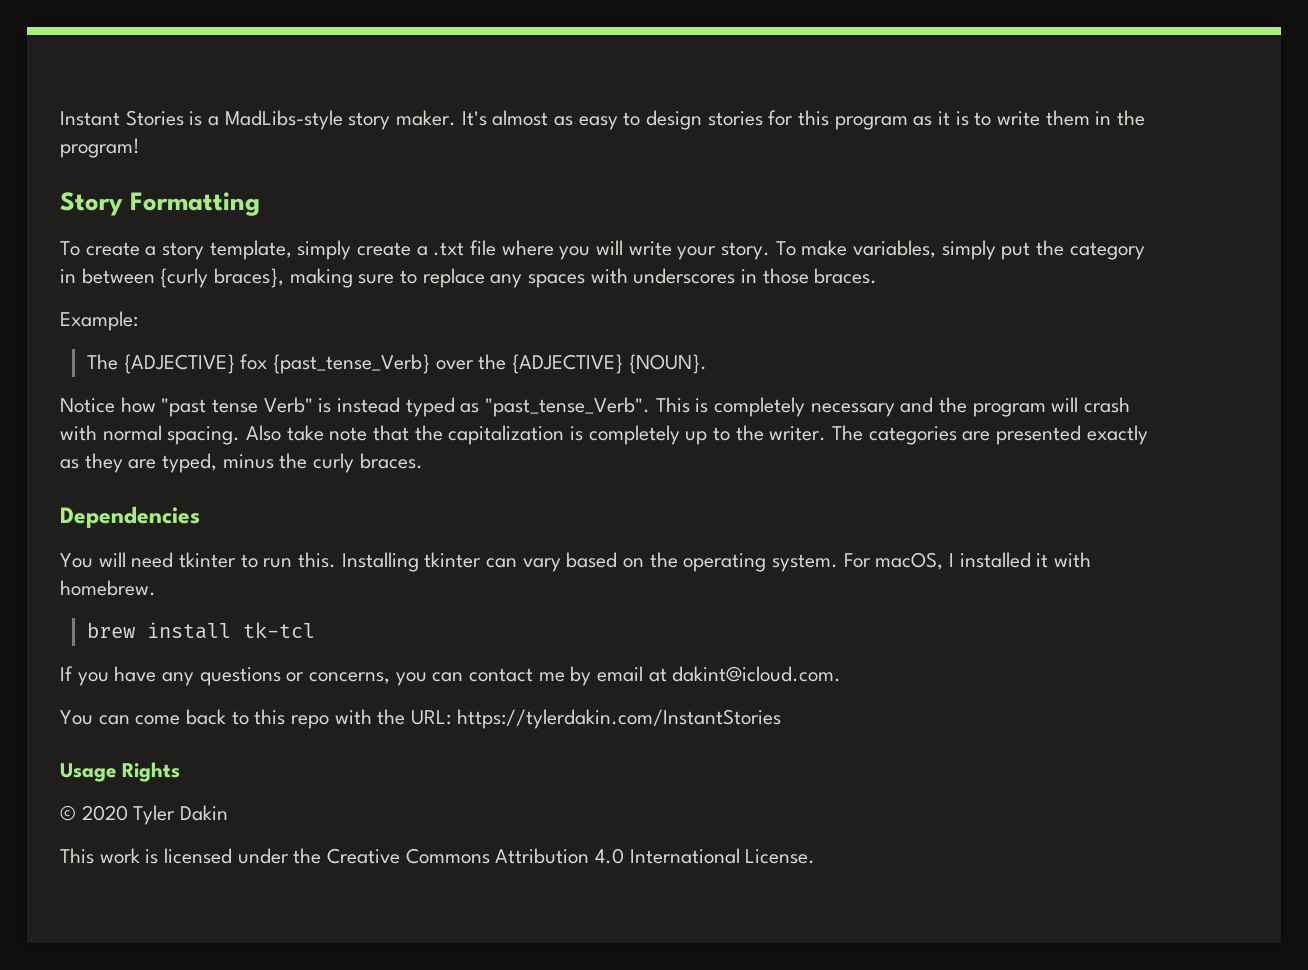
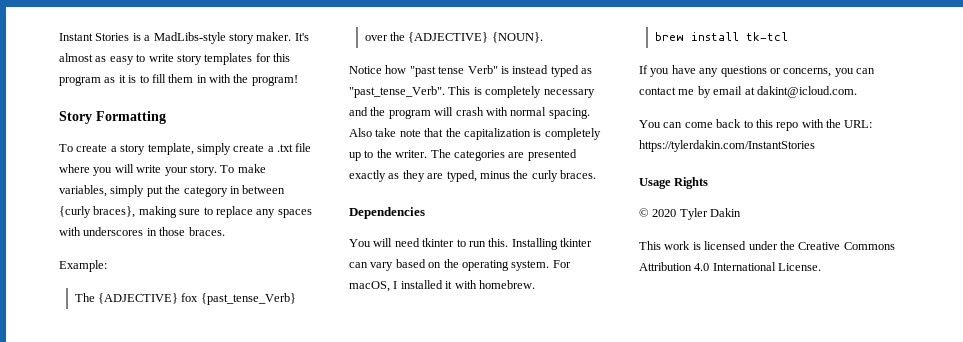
- It's almost as easy to design stories for this program as it is to write them in the program!
+ It's almost as easy to write story templates for this program as it is to fill them in with the program!

